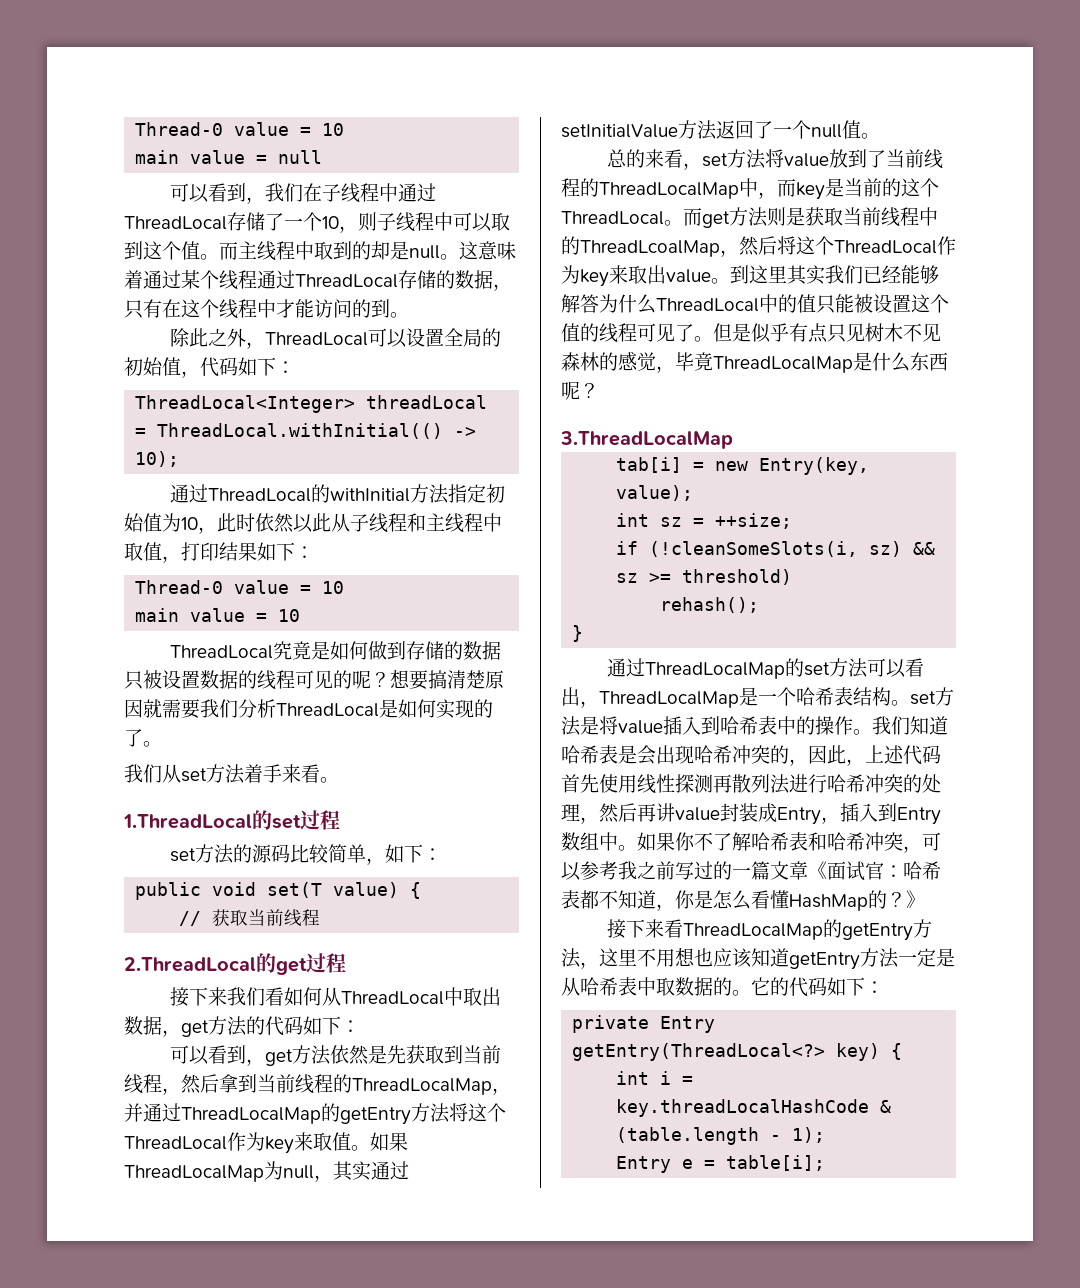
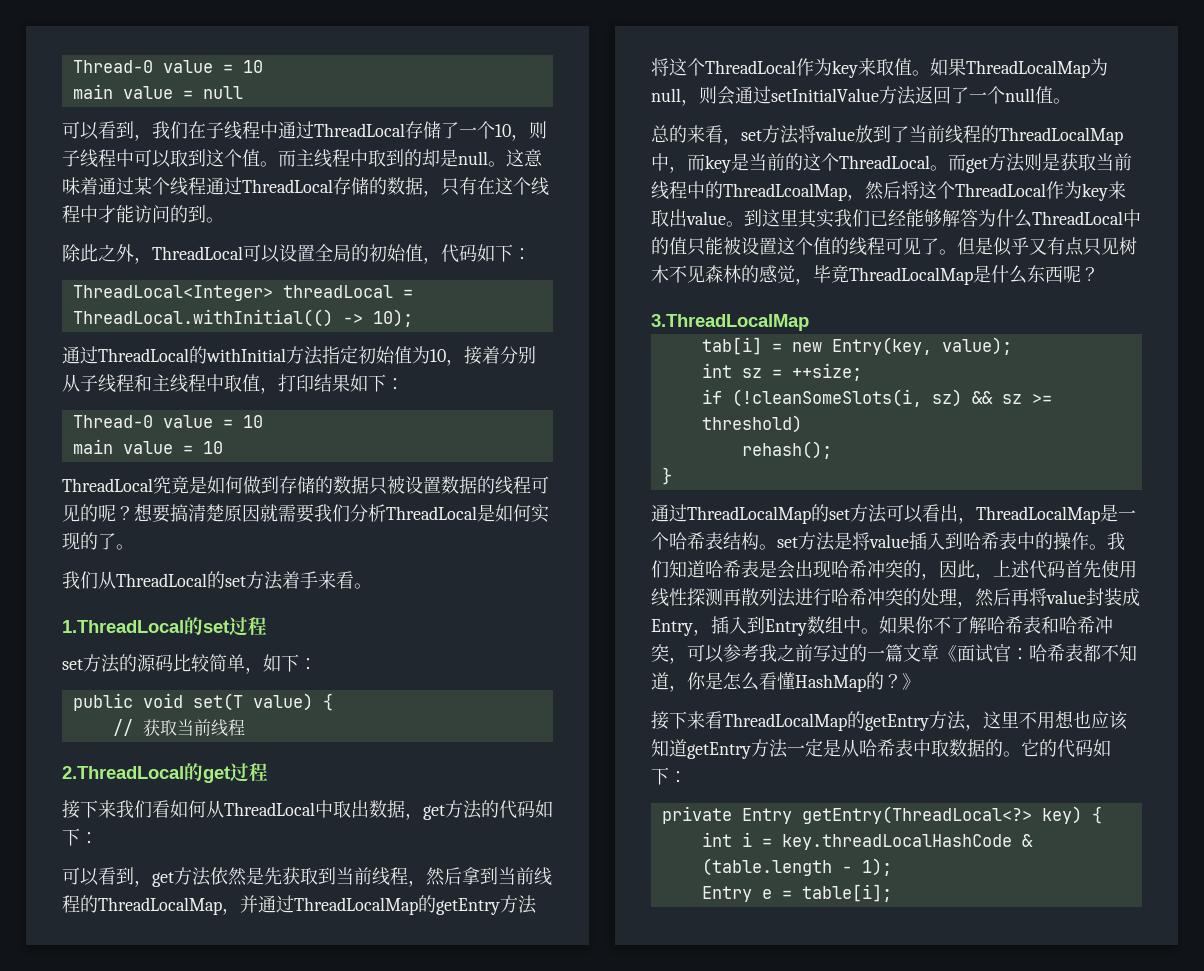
- 通过ThreadLocal的withInitial方法指定初始值为10，此时依然以此从子线程和主线程中取值，打印结果如下：
+ 通过ThreadLocal的withInitial方法指定初始值为10，接着分别从子线程和主线程中取值，打印结果如下：
- 我们从set方法着手来看。
+ 我们从ThreadLocal的set方法着手来看。
- 如果ThreadLocalMap为null，其实通过setInitialValue方法返回了一个null值。
+ 如果ThreadLocalMap为null，则会通过setInitialValue方法返回了一个null值。
- 但是似乎有点只见树木不见森林的感觉，毕竟ThreadLocalMap是什么东西呢？
+ 但是似乎又有点只见树木不见森林的感觉，毕竟ThreadLocalMap是什么东西呢？
- 我们知道哈希表是会出现哈希冲突的，因此，上述代码首先使用线性探测再散列法进行哈希冲突的处理，然后再讲value封装成Entry，插入到Entry数组中。
+ 我们知道哈希表是会出现哈希冲突的，因此，上述代码首先使用线性探测再散列法进行哈希冲突的处理，然后再将value封装成Entry，插入到Entry数组中。

